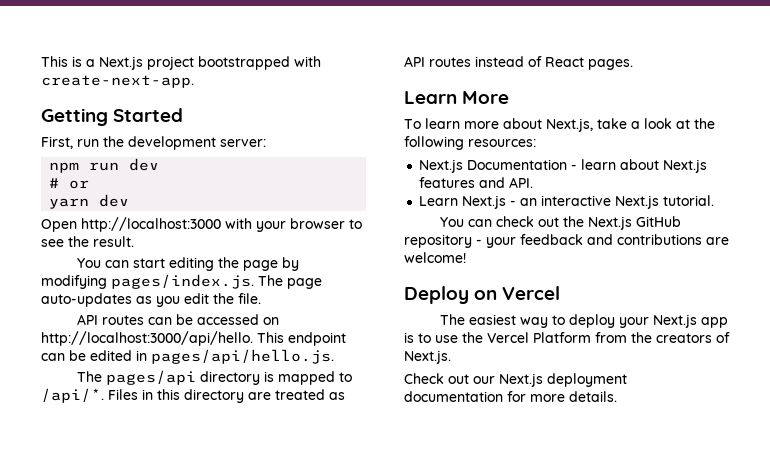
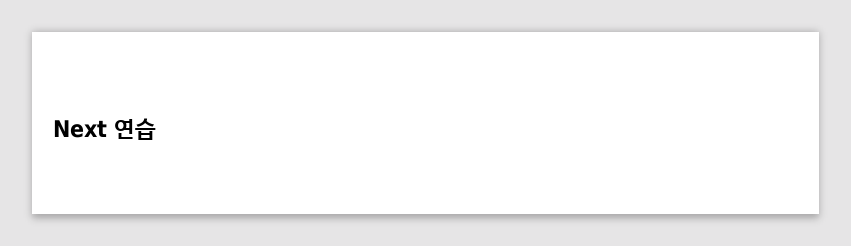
- This is a Next.js project bootstrapped with create-next-app.
- Getting Started
- First, run the development server:
- npm run dev
- # or
- yarn dev
- Open http://localhost:3000 with your browser to see the result.
- You can start editing the page by modifying pages/index.js. The page auto-updates as you edit the file.
- API routes can be accessed on http://localhost:3000/api/hello. This endpoint can be edited in pages/api/hello.js.
- The pages/api directory is mapped to /api/*. Files in this directory are treated as API routes instead of React pages.
- Learn More
- To learn more about Next.js, take a look at the following resources:
- Next.js Documentation - learn about Next.js features and API.
- Learn Next.js - an interactive Next.js tutorial.
- You can check out the Next.js GitHub repository - your feedback and contributions are welcome!
- Deploy on Vercel
- The easiest way to deploy your Next.js app is to use the Vercel Platform from the creators of Next.js.
- Check out our Next.js deployment documentation for more details.
+ Next 연습

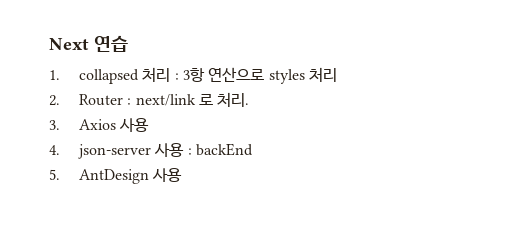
+ 1. collapsed 처리 : 3항 연산으로 styles 처리
+ 2. Router : next/link 로 처리.
+ 3. Axios 사용
+ 4. json-server 사용 : backEnd
+ 5. AntDesign 사용

